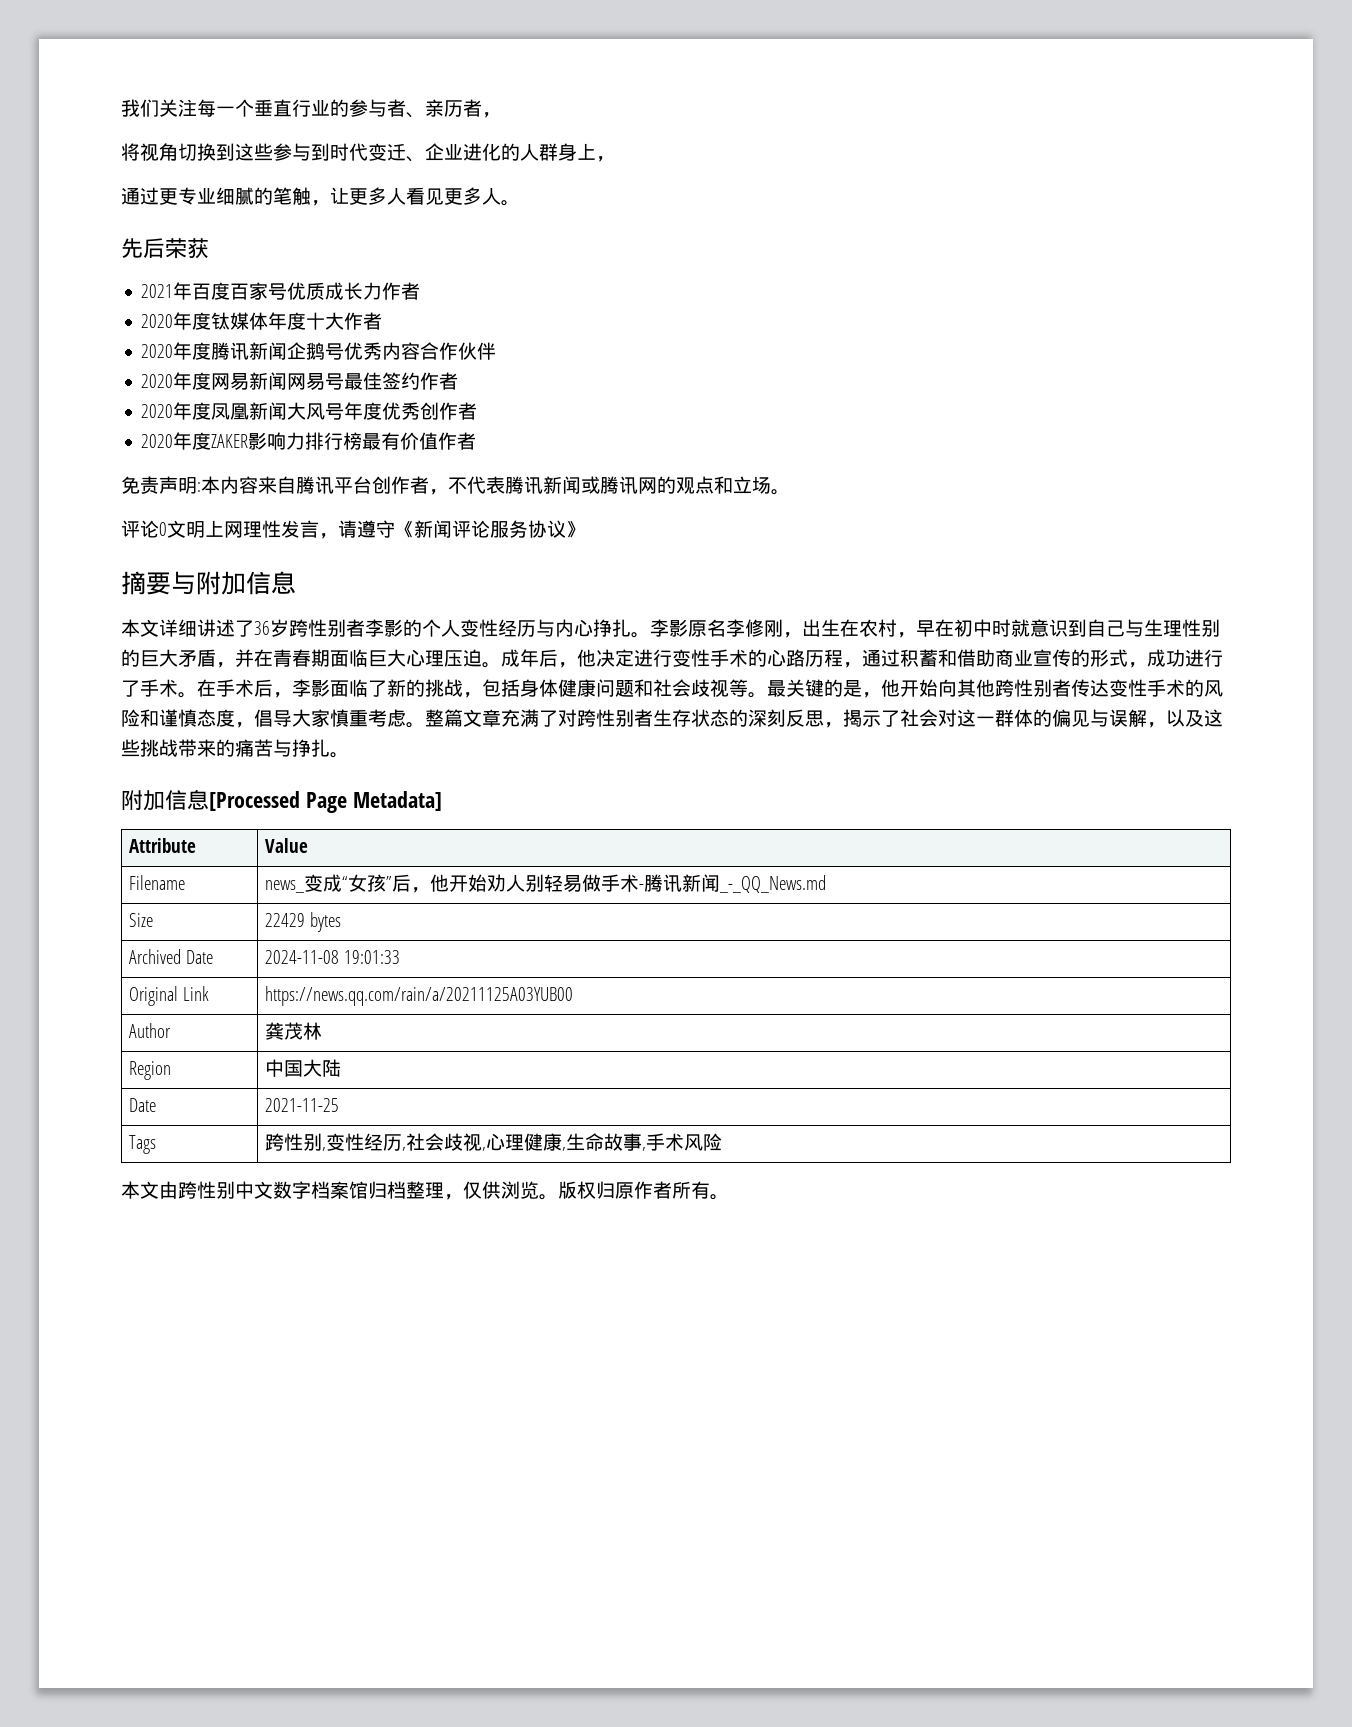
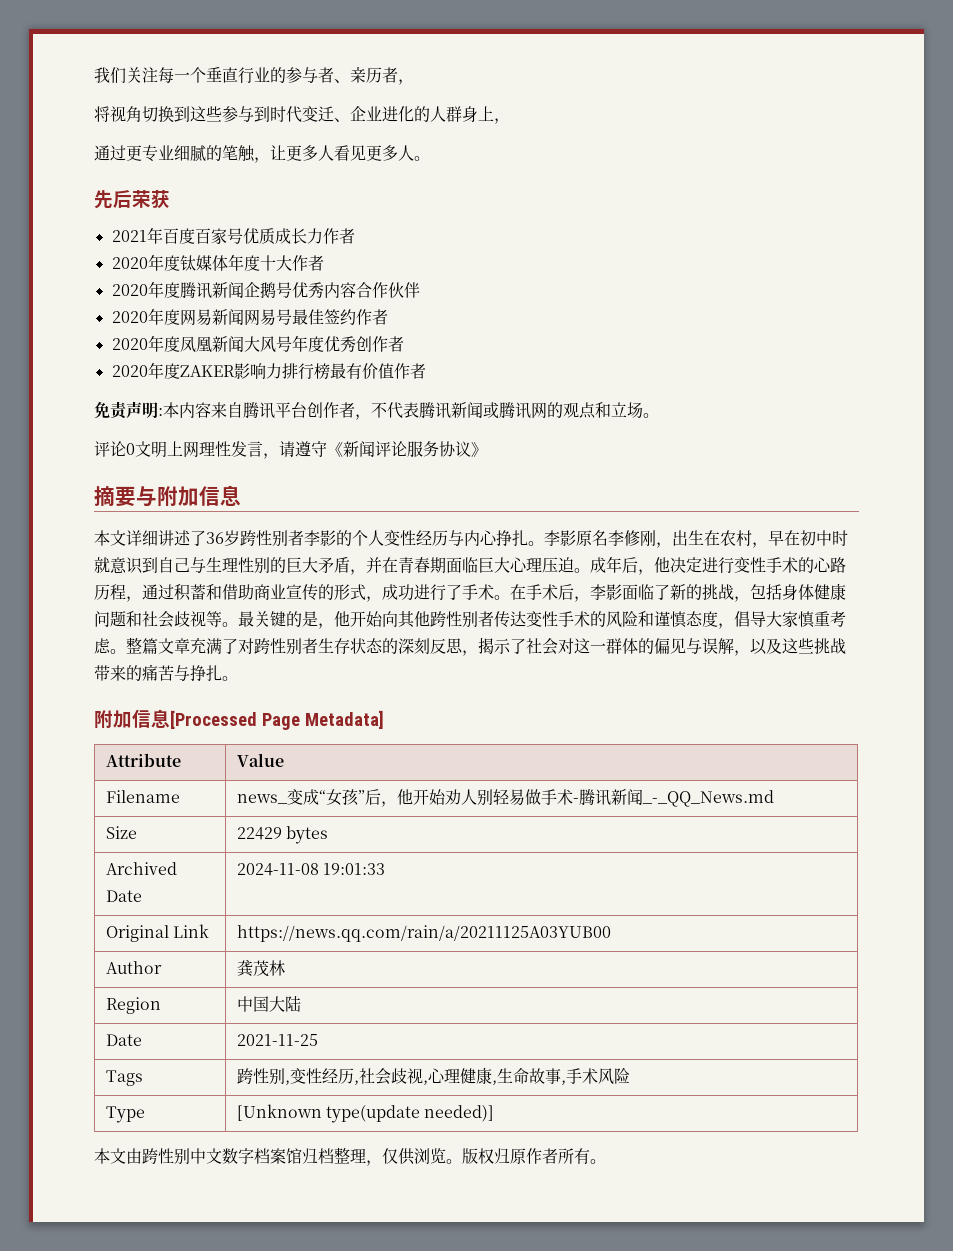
+ Type | [Unknown type(update needed)]

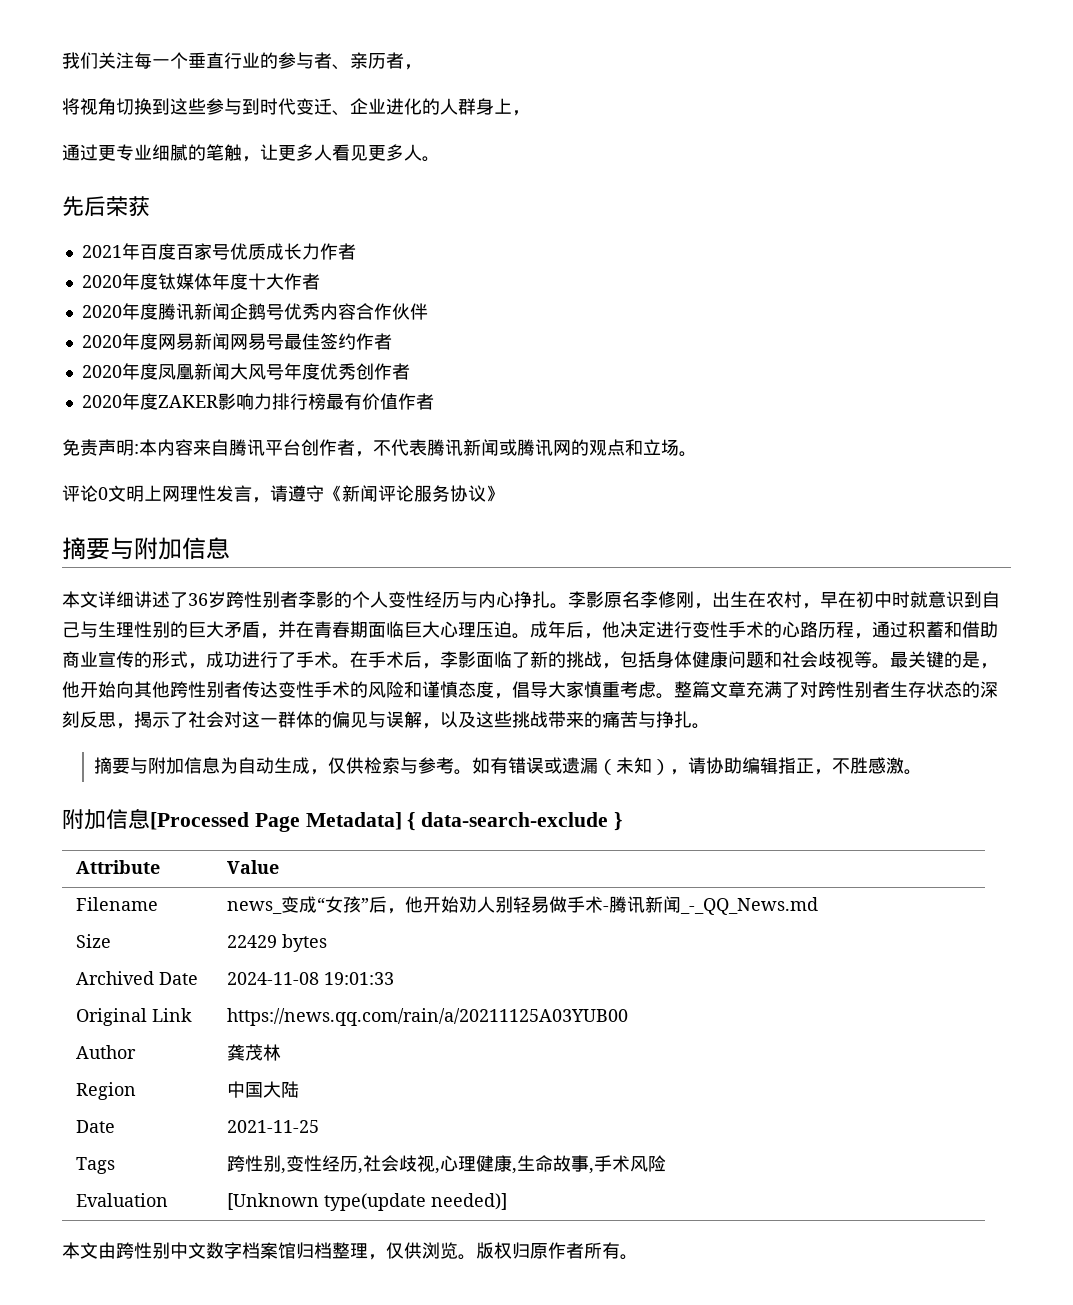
+ 摘要与附加信息为自动生成，仅供检索与参考。如有错误或遗漏（未知），请协助编辑指正，不胜感激。
- 附加信息[Processed Page Metadata]
+ 附加信息[Processed Page Metadata] { data-search-exclude }
- Type | [Unknown type(update needed)]
+ Evaluation | [Unknown type(update needed)]

